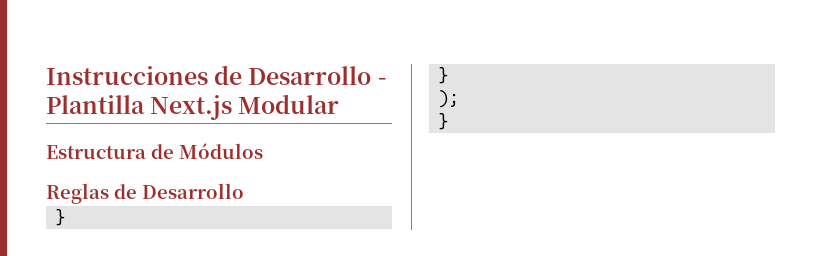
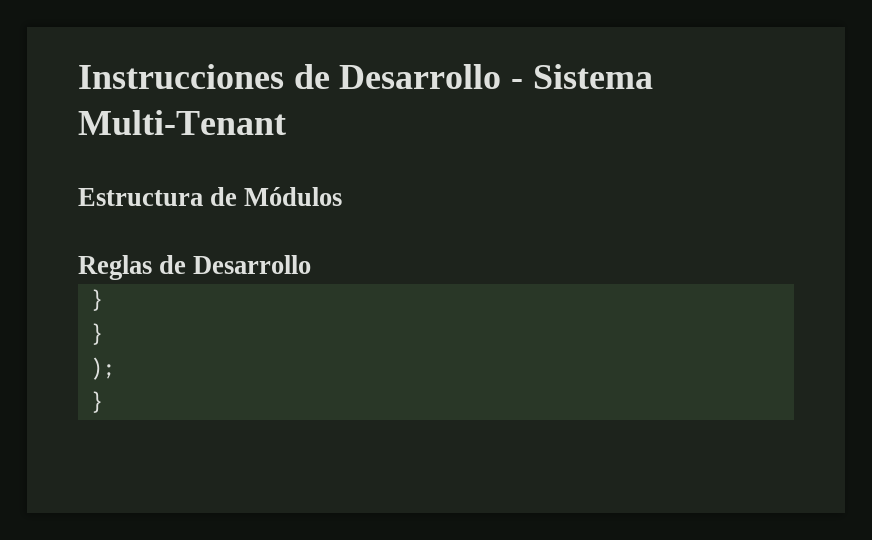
- Instrucciones de Desarrollo - Plantilla Next.js Modular
+ Instrucciones de Desarrollo - Sistema Multi-Tenant

